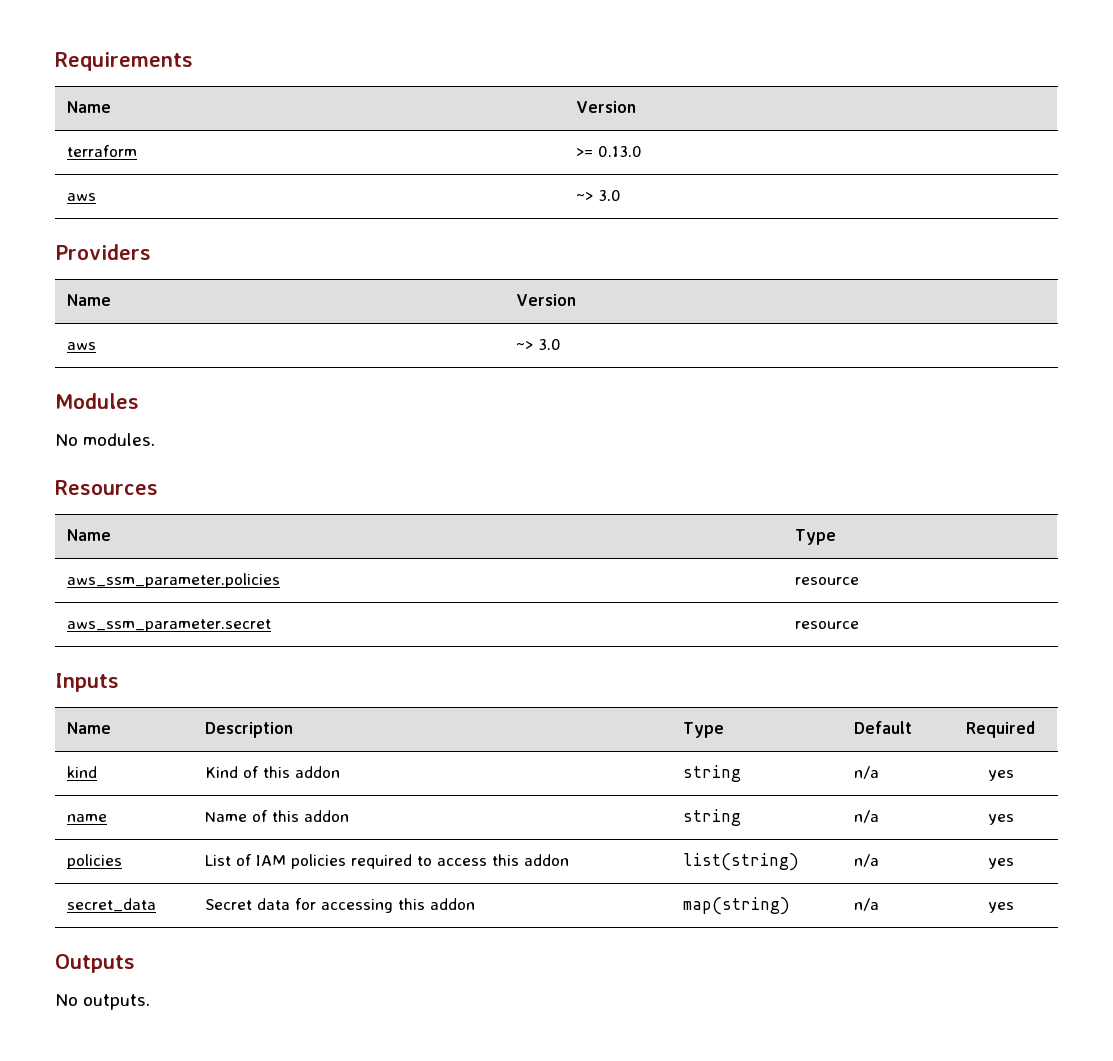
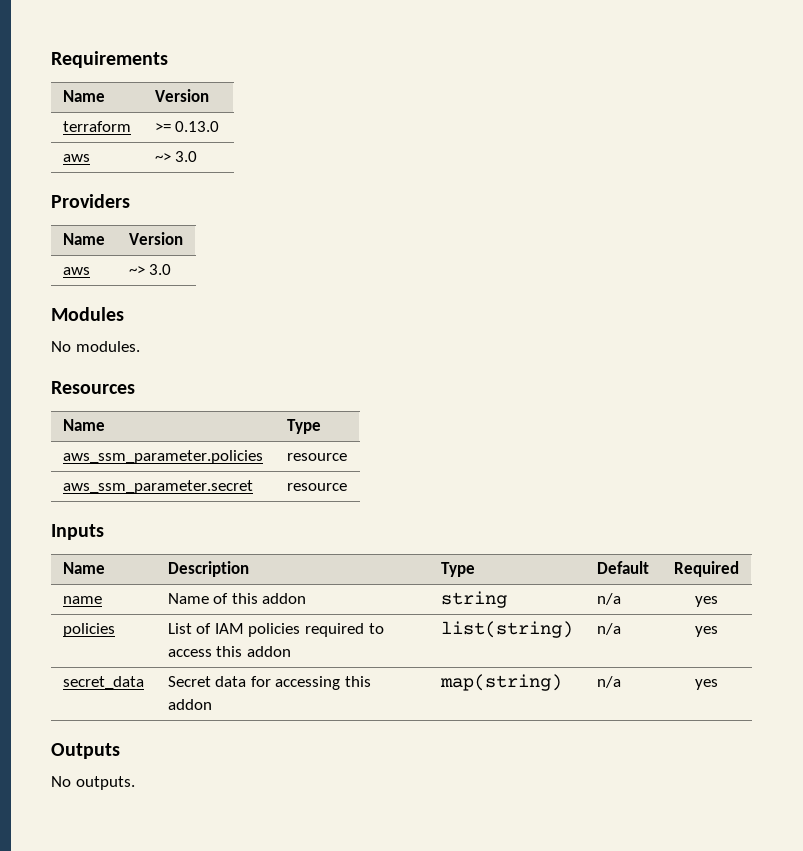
- kind | Kind of this addon | string | n/a | yes

